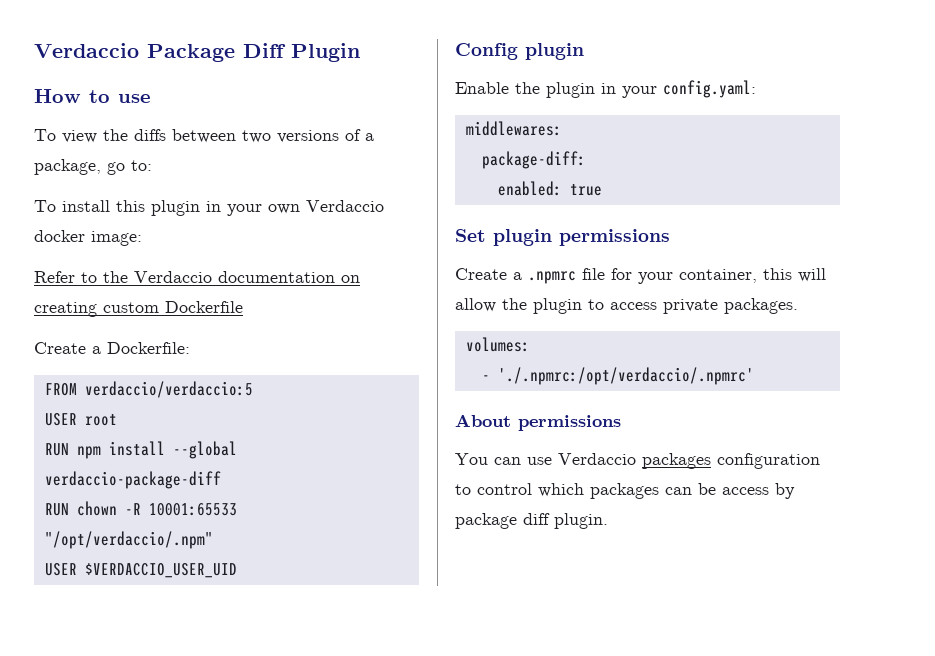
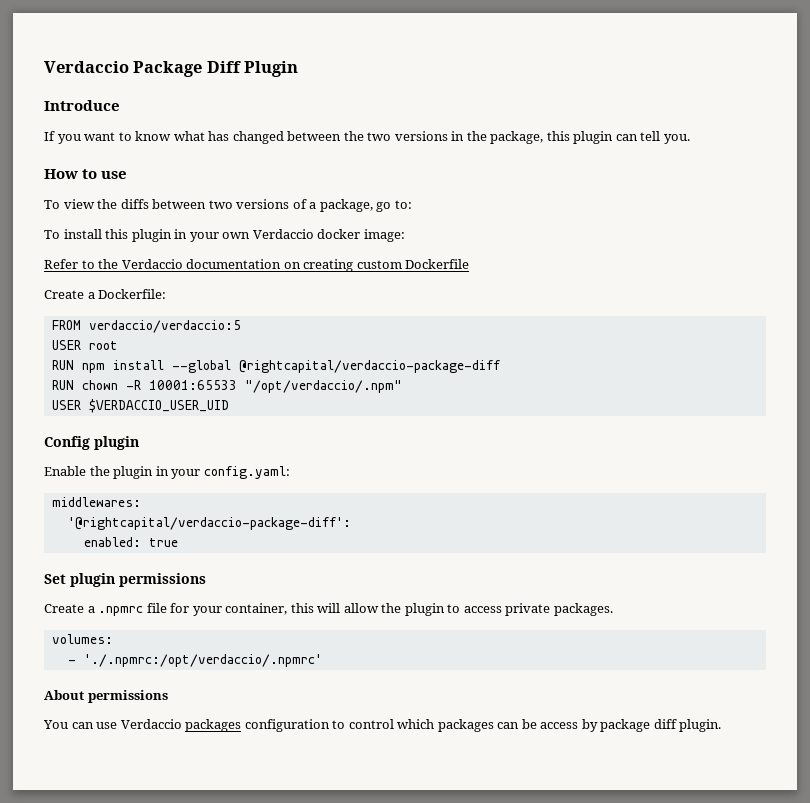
+ Introduce
+ If you want to know what has changed between the two versions in the package, this plugin can tell you.
- RUN npm install --global verdaccio-package-diff
+ RUN npm install --global @rightcapital/verdaccio-package-diff
- package-diff:
+ '@rightcapital/verdaccio-package-diff':

